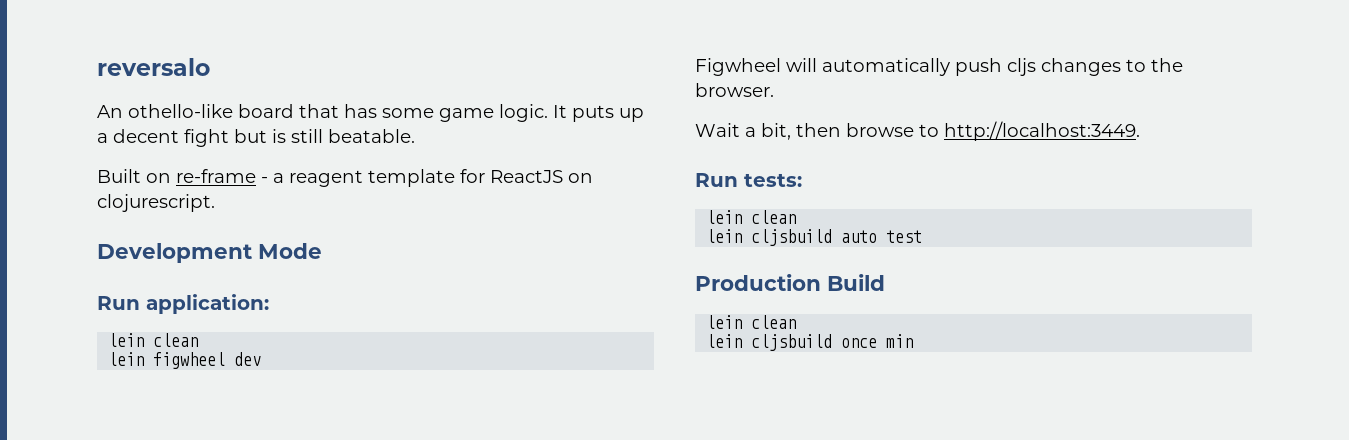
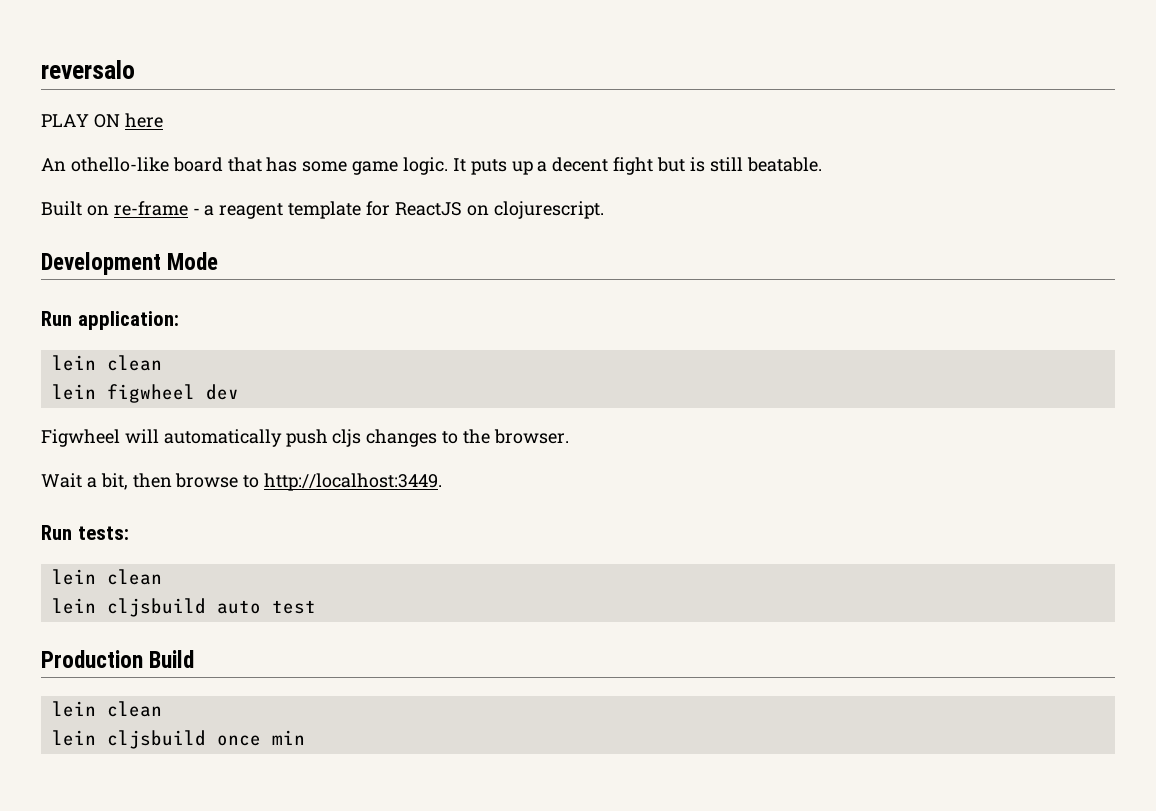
+ PLAY ON here

